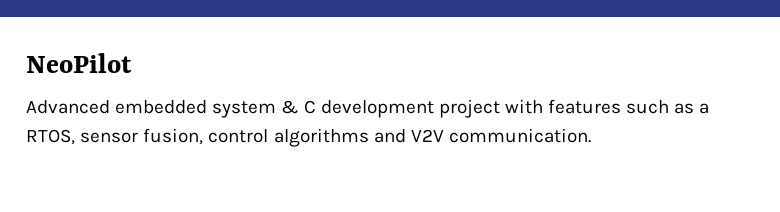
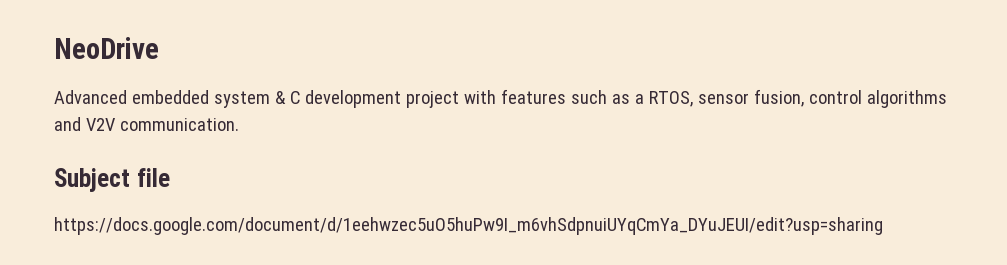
- NeoPilot
+ NeoDrive
+ Subject file
+ https://docs.google.com/document/d/1eehwzec5uO5huPw9I_m6vhSdpnuiUYqCmYa_DYuJEUI/edit?usp=sharing

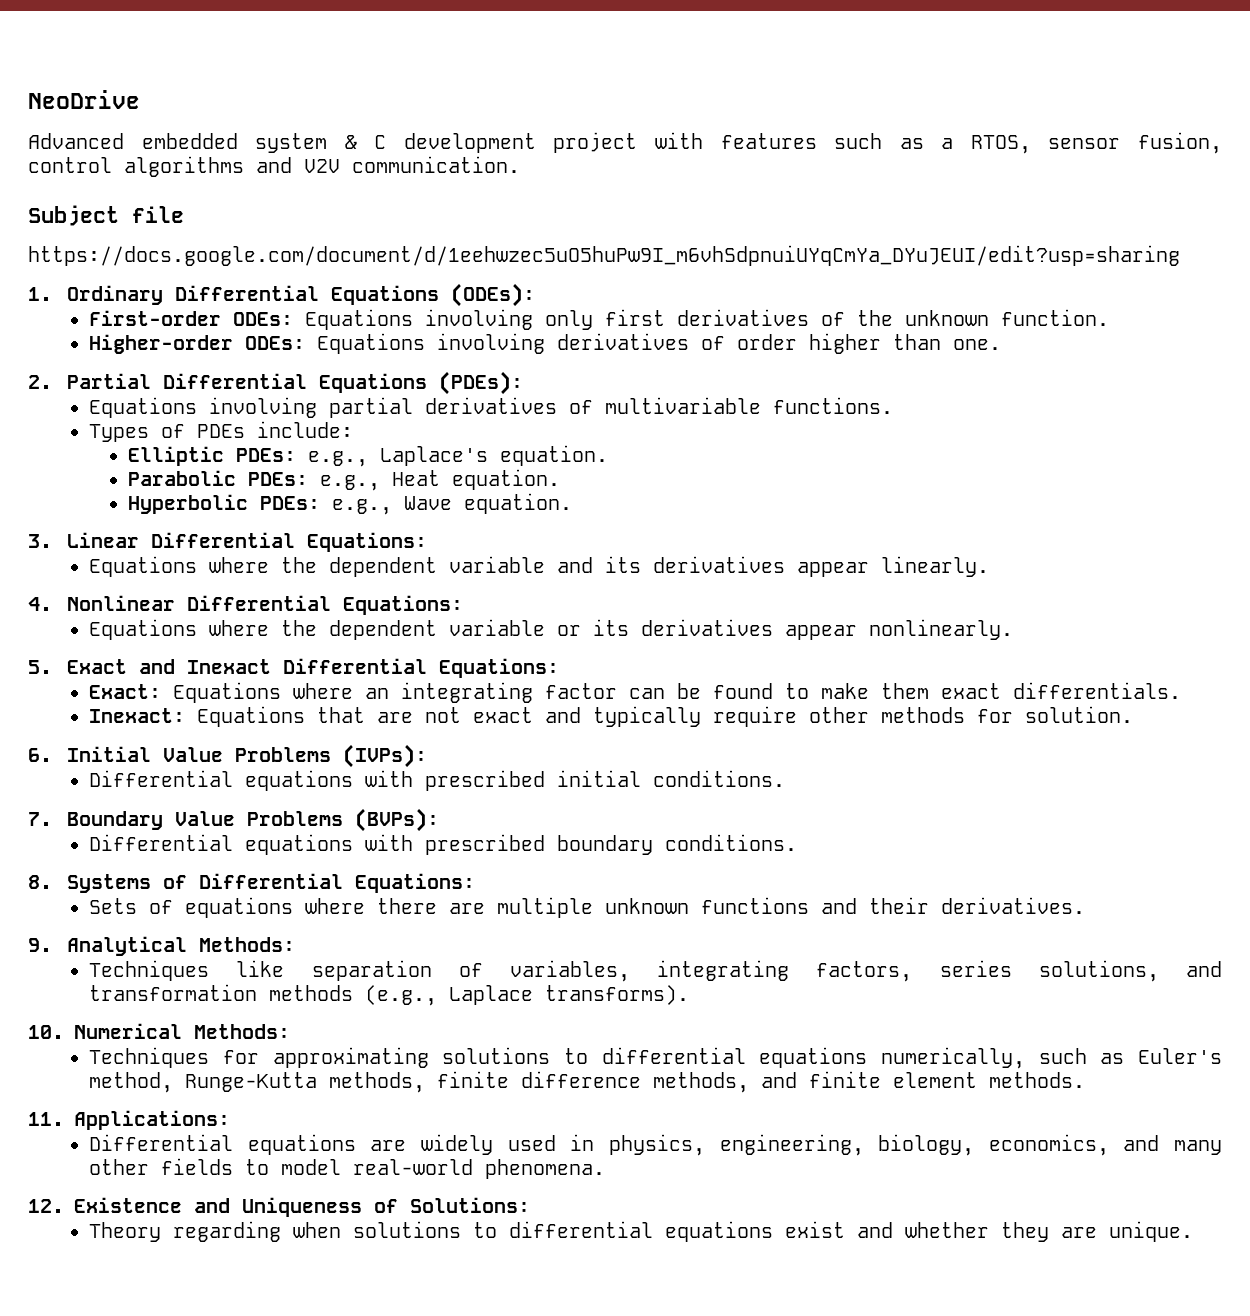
+ 1. Ordinary Differential Equations (ODEs):
+ First-order ODEs: Equations involving only first derivatives of the unknown function.
+ Higher-order ODEs: Equations involving derivatives of order higher than one.
+ 2. Partial Differential Equations (PDEs):
+ Equations involving partial derivatives of multivariable functions.
+ Types of PDEs include:
+ Elliptic PDEs: e.g., Laplace's equation.
+ Parabolic PDEs: e.g., Heat equation.
+ Hyperbolic PDEs: e.g., Wave equation.
+ 3. Linear Differential Equations:
+ Equations where the dependent variable and its derivatives appear linearly.
+ 4. Nonlinear Differential Equations:
+ Equations where the dependent variable or its derivatives appear nonlinearly.
+ 5. Exact and Inexact Differential Equations:
+ Exact: Equations where an integrating factor can be found to make them exact differentials.
+ Inexact: Equations that are not exact and typically require other methods for solution.
+ 6. Initial Value Problems (IVPs):
+ Differential equations with prescribed initial conditions.
+ 7. Boundary Value Problems (BVPs):
+ Differential equations with prescribed boundary conditions.
+ 8. Systems of Differential Equations:
+ Sets of equations where there are multiple unknown functions and their derivatives.
+ 9. Analytical Methods:
+ Techniques like separation of variables, integrating factors, series solutions, and transformation methods (e.g., Laplace transforms).
+ 10. Numerical Methods:
+ Techniques for approximating solutions to differential equations numerically, such as Euler's method, Runge-Kutta methods, finite difference methods, and finite element methods.
+ 11. Applications:
+ Differential equations are widely used in physics, engineering, biology, economics, and many other fields to model real-world phenomena.
+ 12. Existence and Uniqueness of Solutions:
+ Theory regarding when solutions to differential equations exist and whether they are unique.

